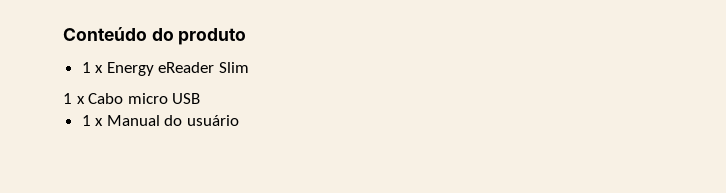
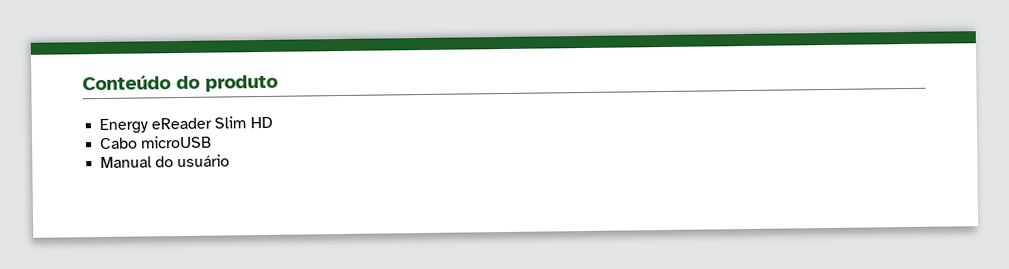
- 1 x Energy eReader Slim
- 1 x Cabo micro USB
- 1 x Manual do usuário
+ Energy eReader Slim HD
+ Cabo microUSB
+ Manual do usuário

